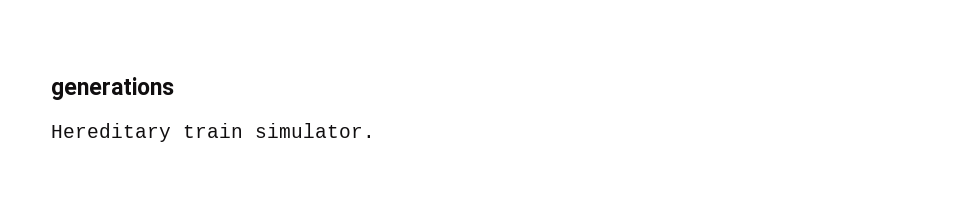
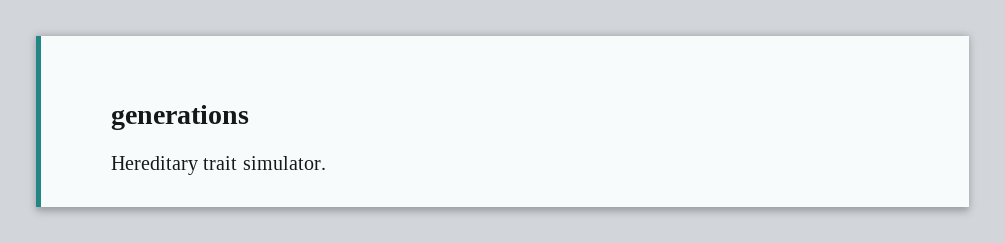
- Hereditary train simulator.
+ Hereditary trait simulator.

